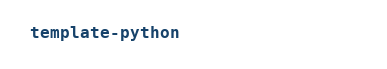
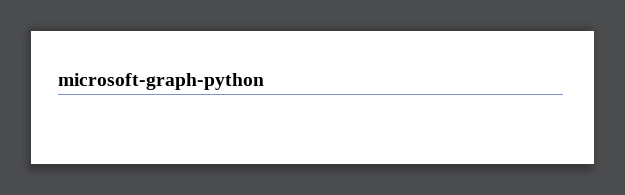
- template-python
+ microsoft-graph-python

